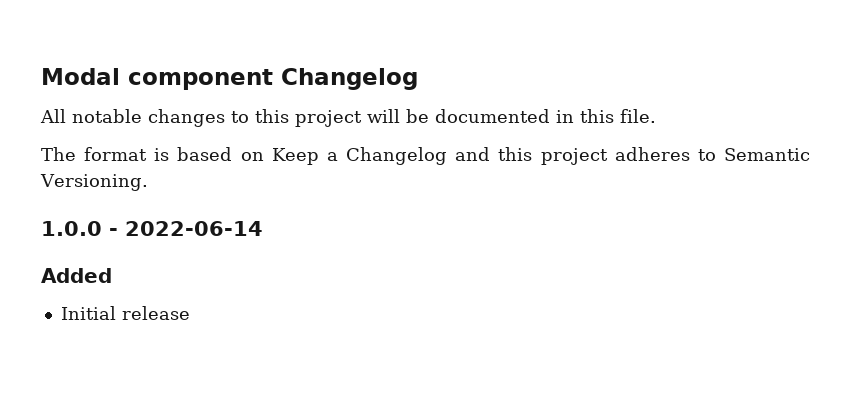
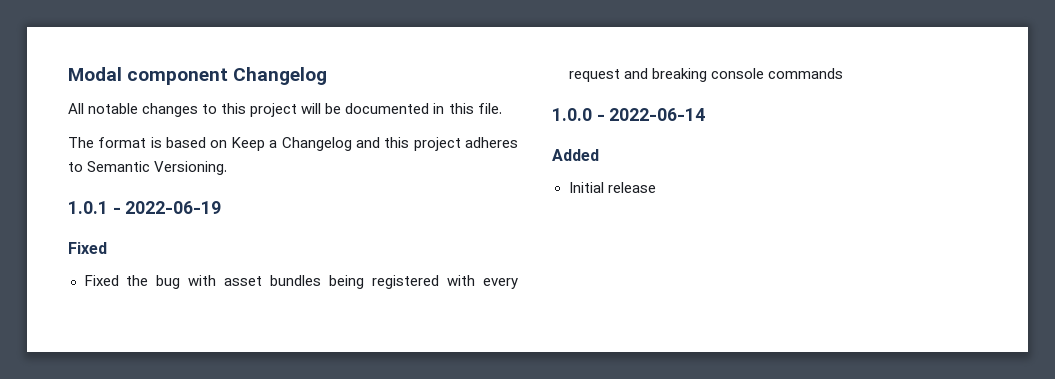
+ 1.0.1 - 2022-06-19
+ Fixed
+ Fixed the bug with asset bundles being registered with every request and breaking console commands

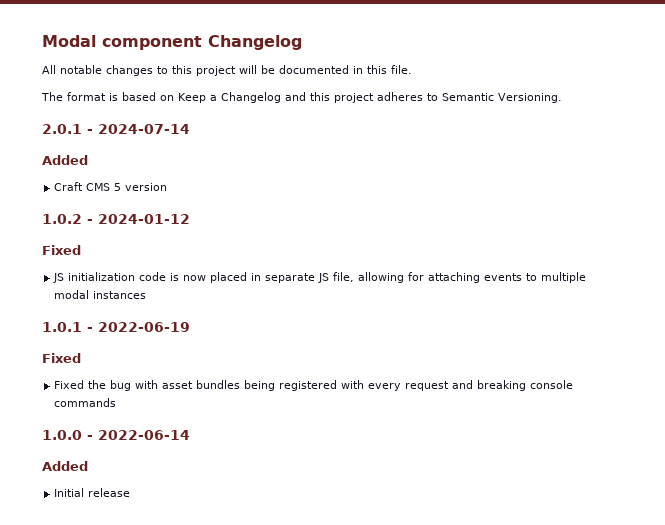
+ 2.0.1 - 2024-07-14
+ Added
+ Craft CMS 5 version
+ 1.0.2 - 2024-01-12
+ Fixed
+ JS initialization code is now placed in separate JS file, allowing for attaching events to multiple modal instances

